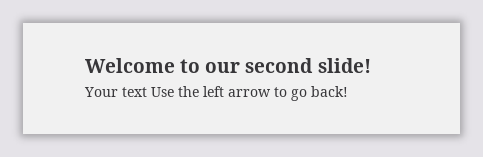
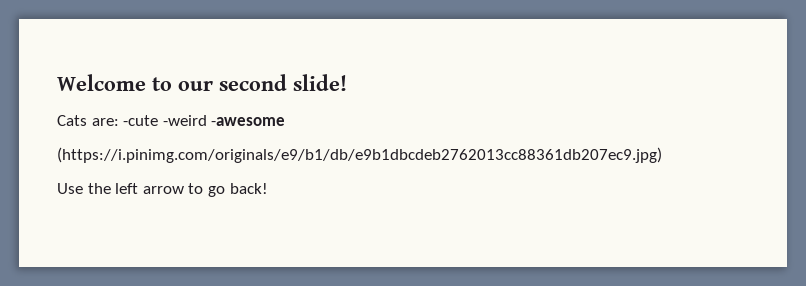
- Your text Use the left arrow to go back!
+ Cats are: -cute -weird -awesome
+ (https://i.pinimg.com/originals/e9/b1/db/e9b1dbcdeb2762013cc88361db207ec9.jpg)
+ Use the left arrow to go back!

